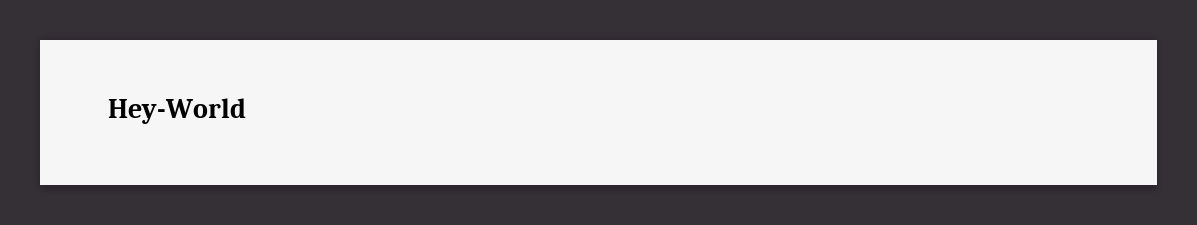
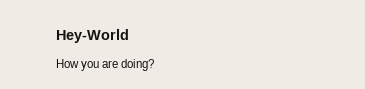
+ How you are doing?

